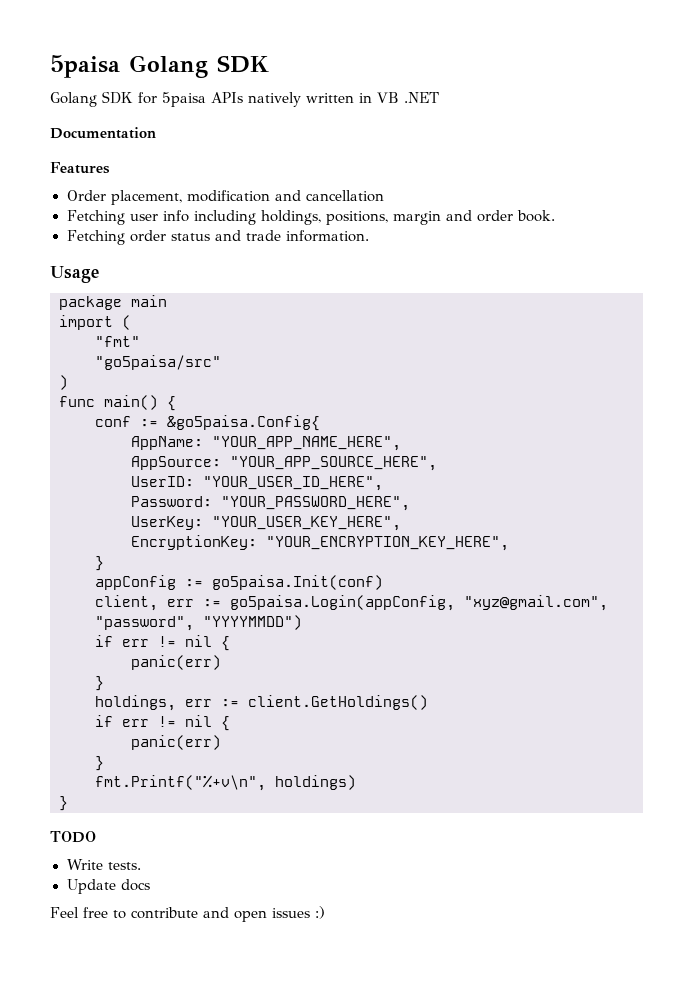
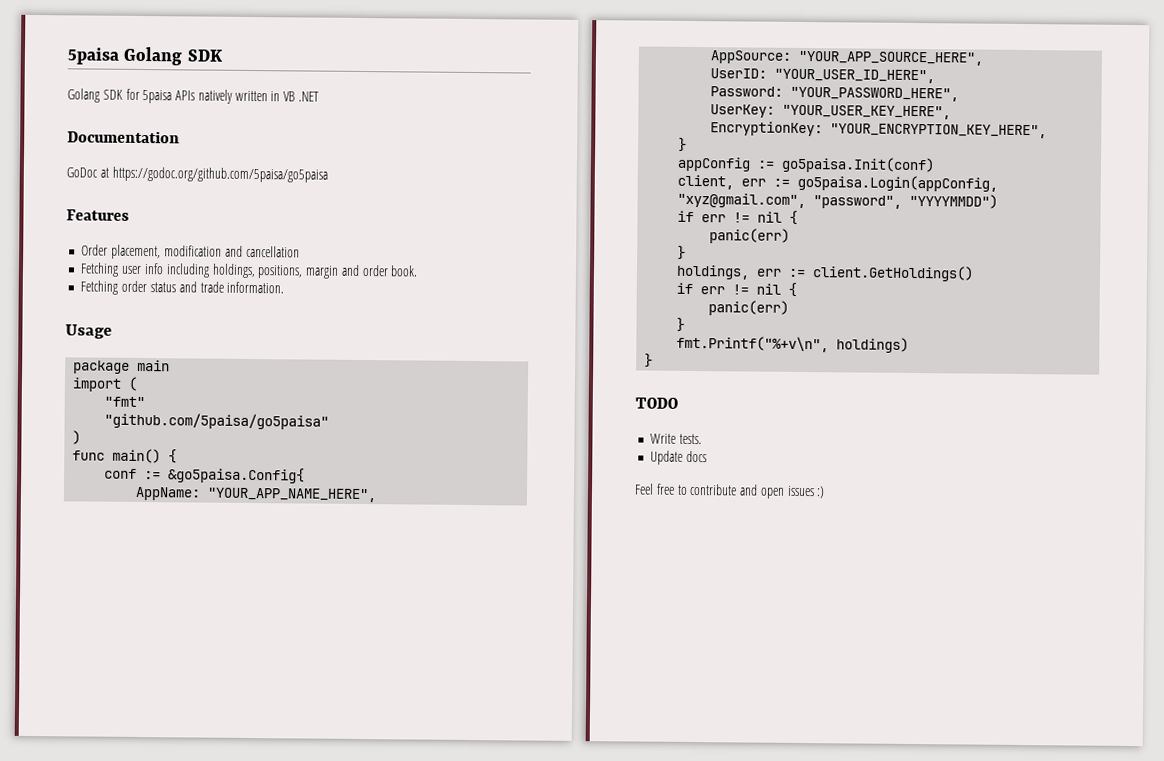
+ GoDoc at https://godoc.org/github.com/5paisa/go5paisa
- "go5paisa/src"
+ "github.com/5paisa/go5paisa"

